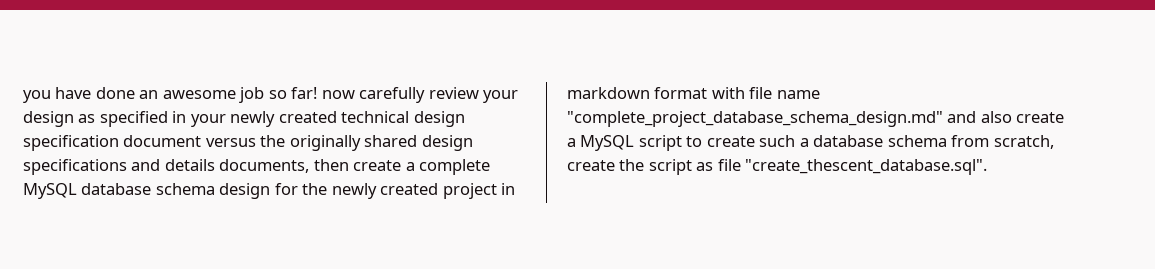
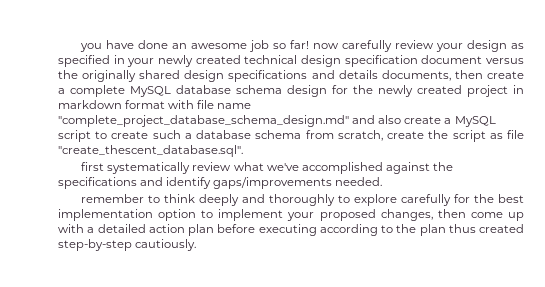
+ first systematically review what we've accomplished against the specifications and identify gaps/improvements needed.
+ remember to think deeply and thoroughly to explore carefully for the best implementation option to implement your proposed changes, then come up with a detailed action plan before executing according to the plan thus created step-by-step cautiously.

